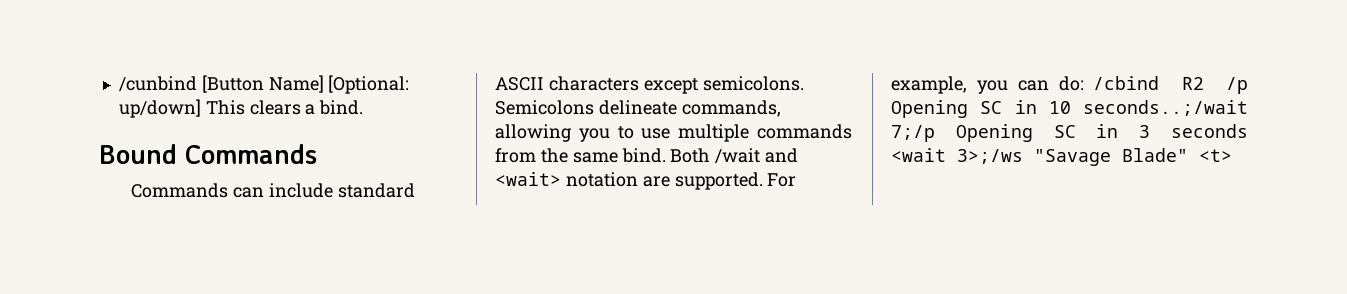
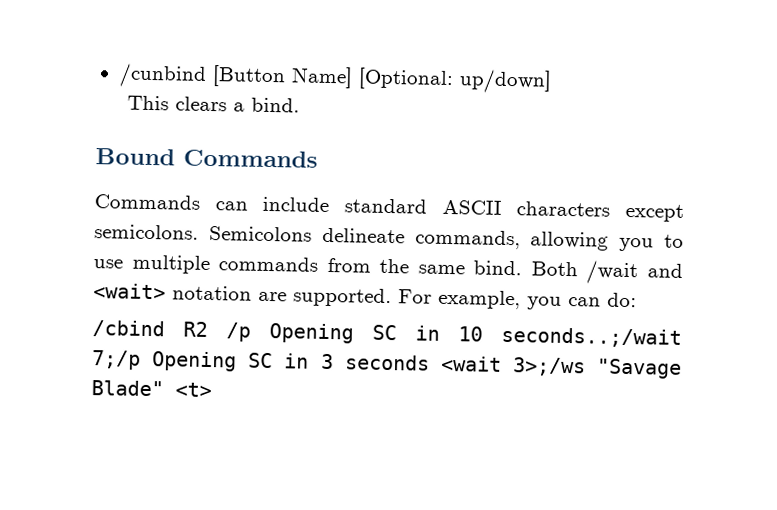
- /cunbind [Button Name] [Optional: up/down] This clears a bind.
+ /cunbind [Button Name] [Optional: up/down]
+ This clears a bind.
- For example, you can do: /cbind R2 /p Opening SC in 10 seconds..;/wait 7;/p Opening SC in 3 seconds <wait 3>;/ws "Savage Blade" <t>
+ For example, you can do:
+ /cbind R2 /p Opening SC in 10 seconds..;/wait 7;/p Opening SC in 3 seconds <wait 3>;/ws "Savage Blade" <t>

